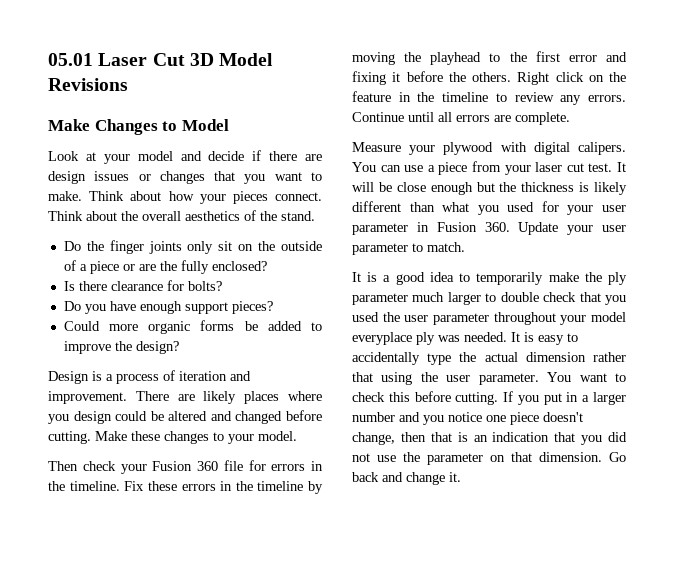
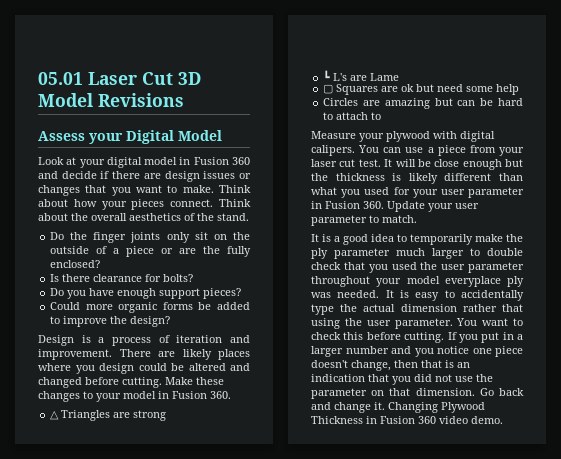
- Make Changes to Model
+ Assess your Digital Model
- Look at your model and decide if there are design issues or changes that you want to make.
+ Look at your digital model in Fusion 360 and decide if there are design issues or changes that you want to make.
- Make these changes to your model.
- Then check your Fusion 360 file for errors in the timeline. Fix these errors in the timeline by moving the playhead to the first error and fixing it before the others. Right click on the feature in the timeline to review any errors. Continue until all errors are complete.
+ Make these changes to your model in Fusion 360.
+ △ Triangles are strong
+ ┗ L's are Lame
+ ▢ Squares are ok but need some help
+ Circles are amazing but can be hard to attach to
+ Changing Plywood Thickness in Fusion 360 video demo.

